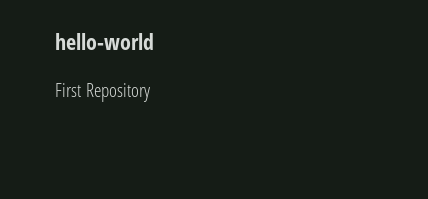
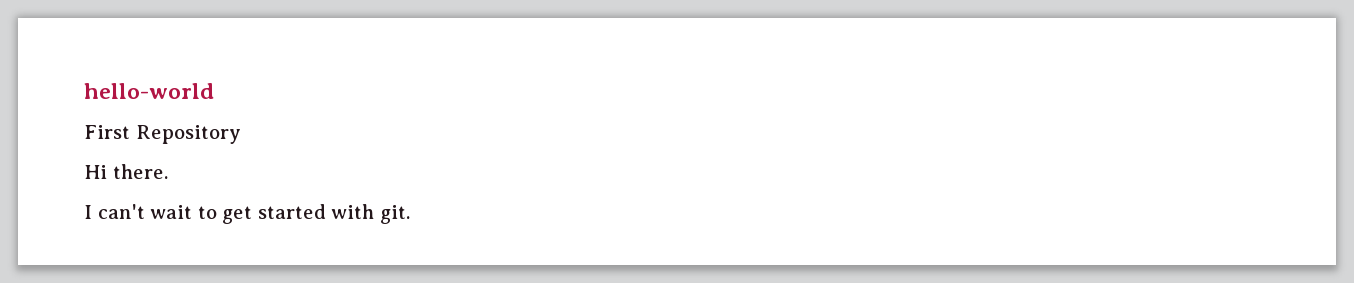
+ Hi there.
+ I can't wait to get started with git.

